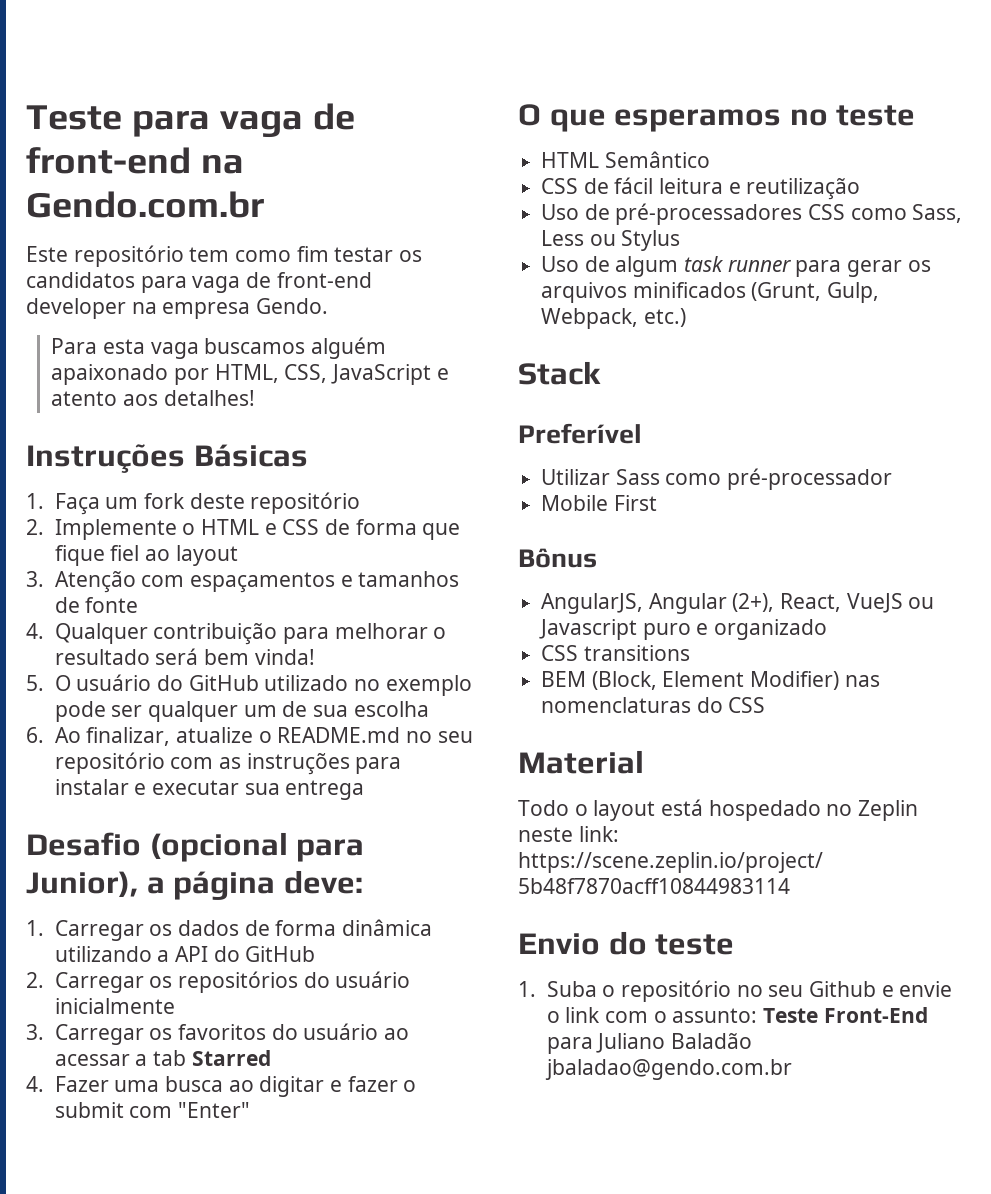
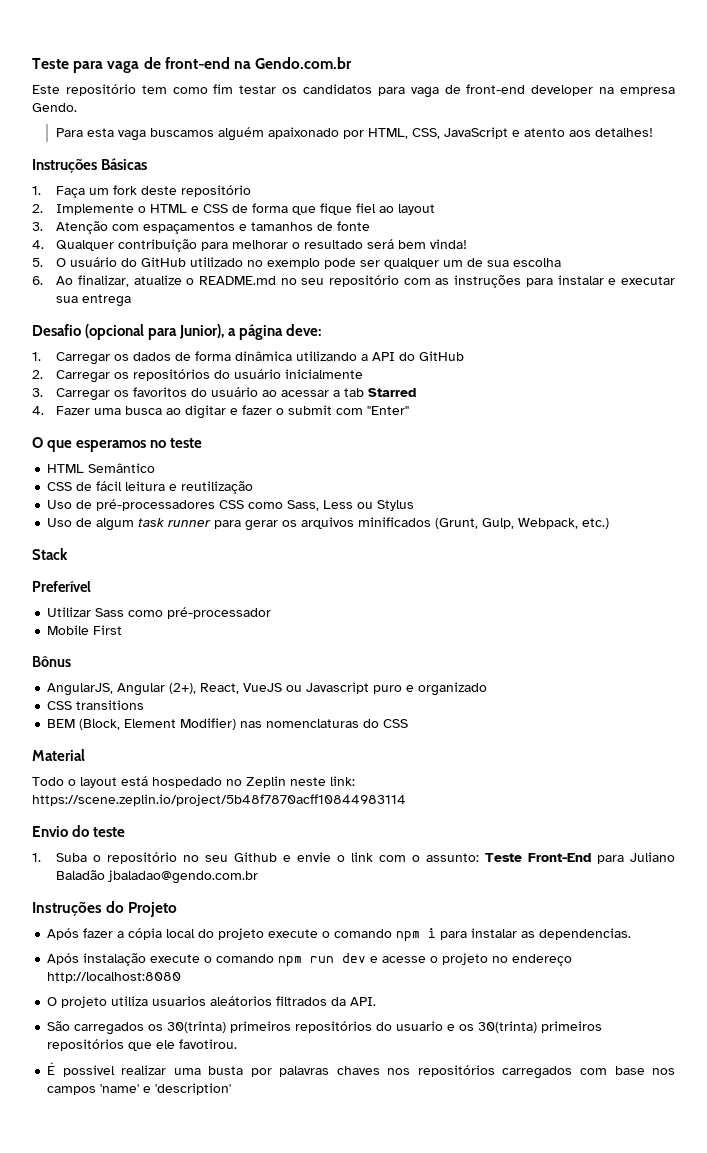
+ Instruções do Projeto
+ Após fazer a cópia local do projeto execute o comando npm i para instalar as dependencias.
+ Após instalação execute o comando npm run dev e acesse o projeto no endereço http://localhost:8080
+ O projeto utiliza usuarios aleátorios filtrados da API.
+ São carregados os 30(trinta) primeiros repositórios do usuario e os 30(trinta) primeiros repositórios que ele favotirou.
+ É possivel realizar uma busta por palavras chaves nos repositórios carregados com base nos campos 'name' e 'description'

